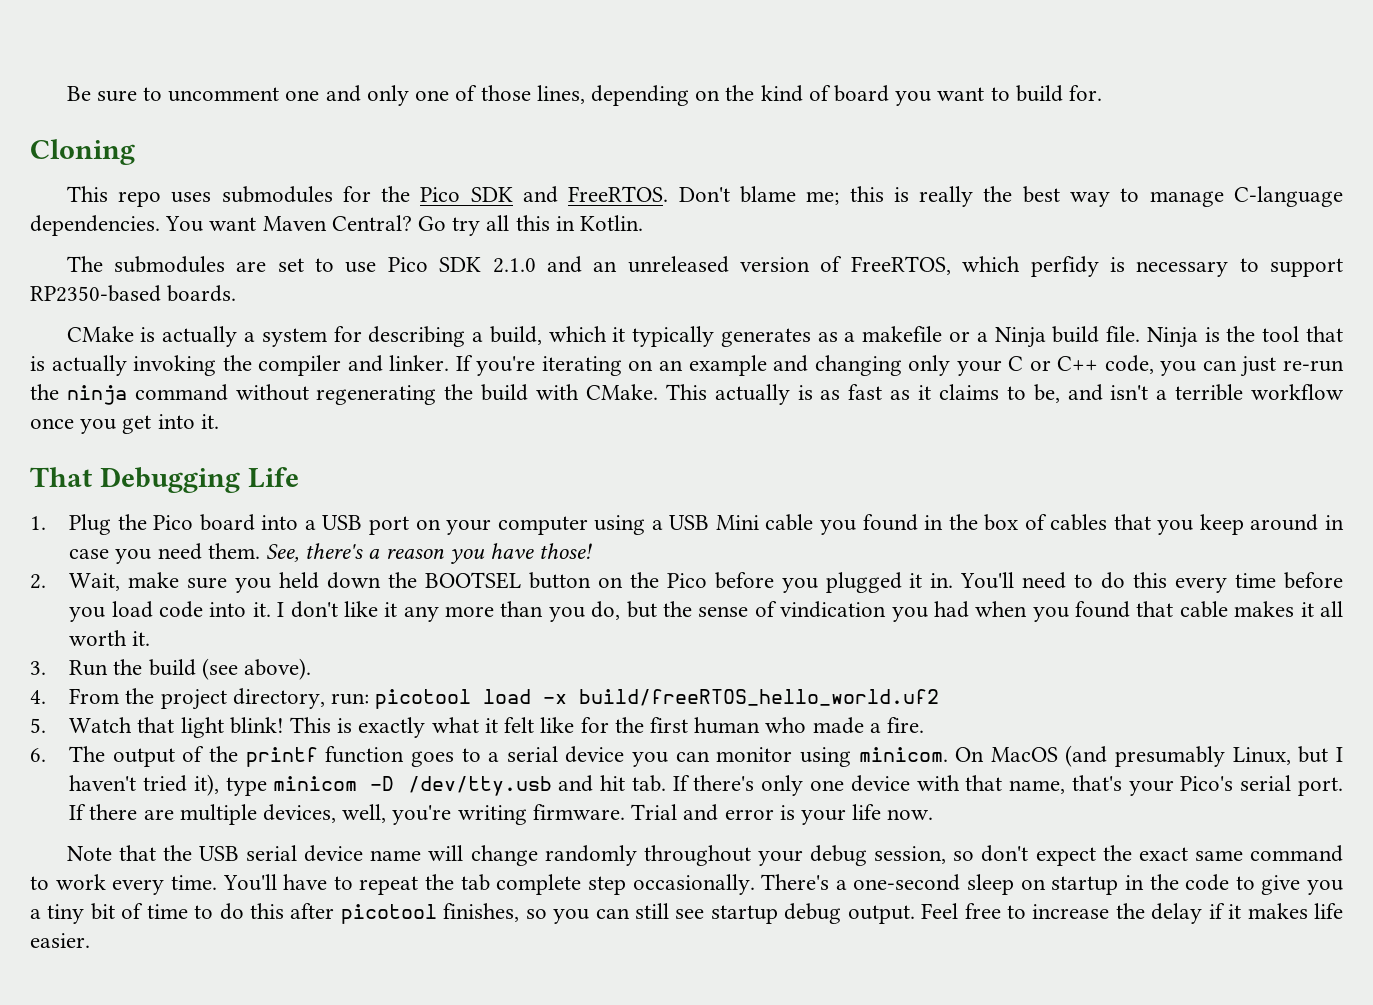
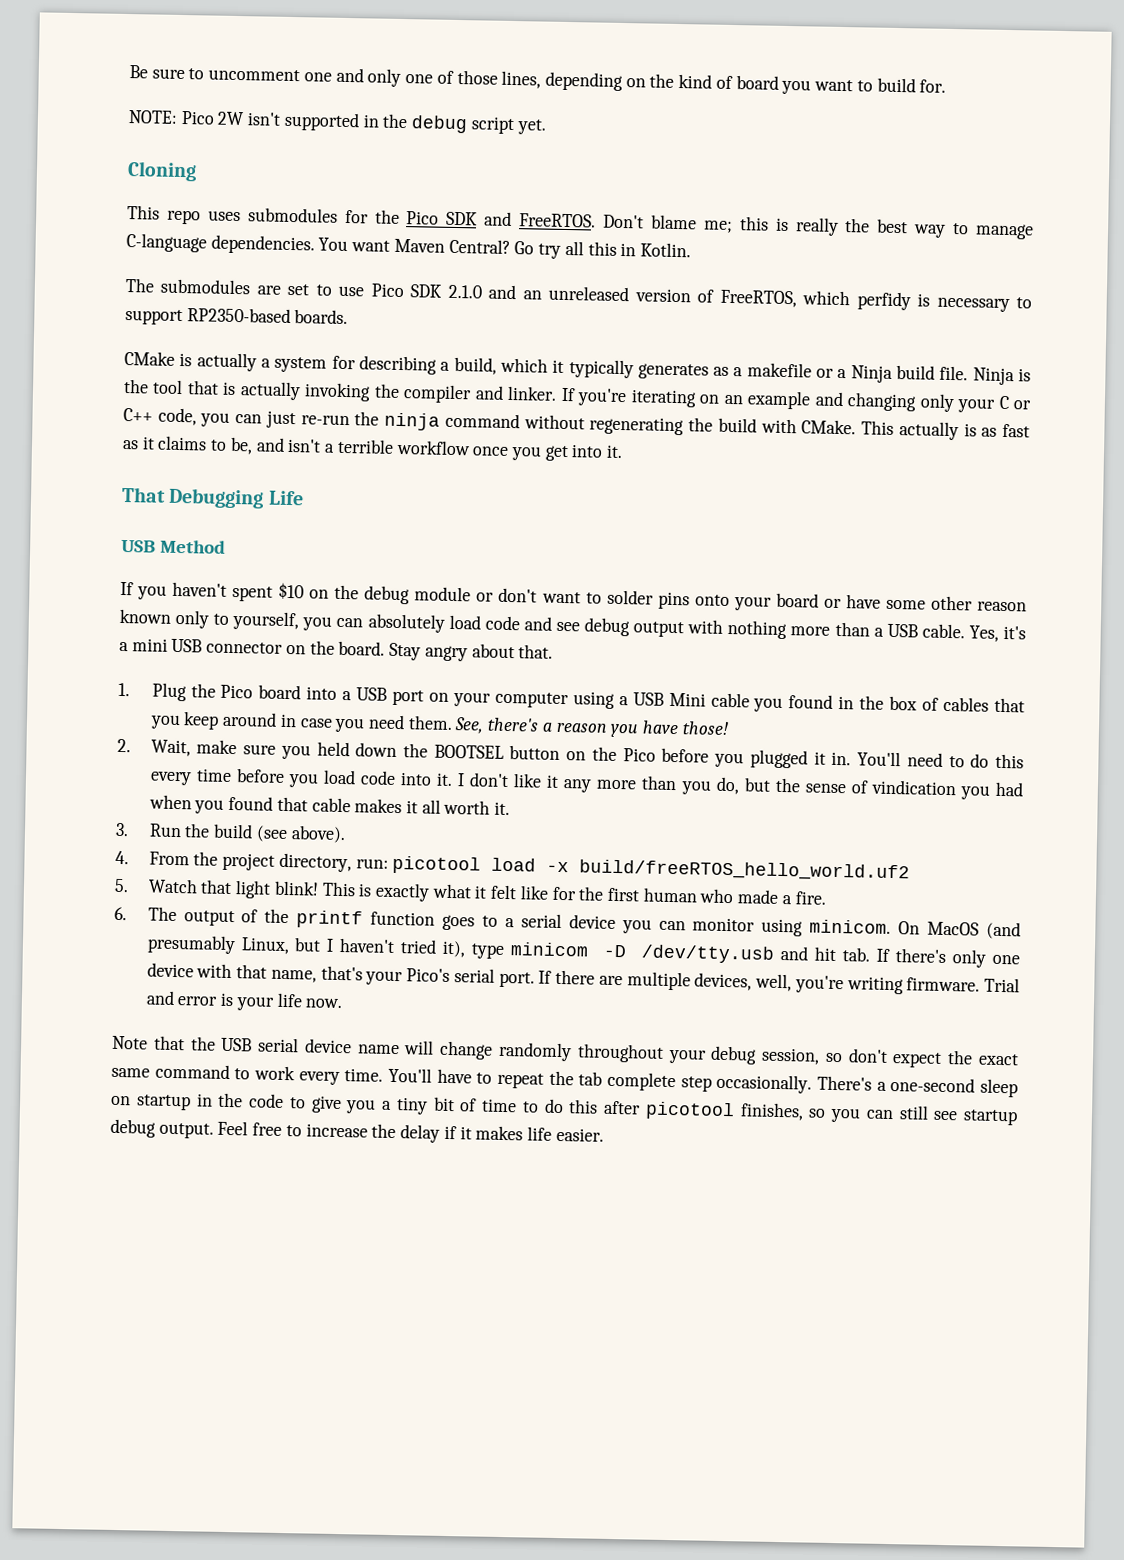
+ NOTE: Pico 2W isn't supported in the debug script yet.
+ USB Method
+ If you haven't spent $10 on the debug module or don't want to solder pins onto your board or have some other reason known only to yourself, you can absolutely load code and see debug output with nothing more than a USB cable. Yes, it's a mini USB connector on the board. Stay angry about that.

